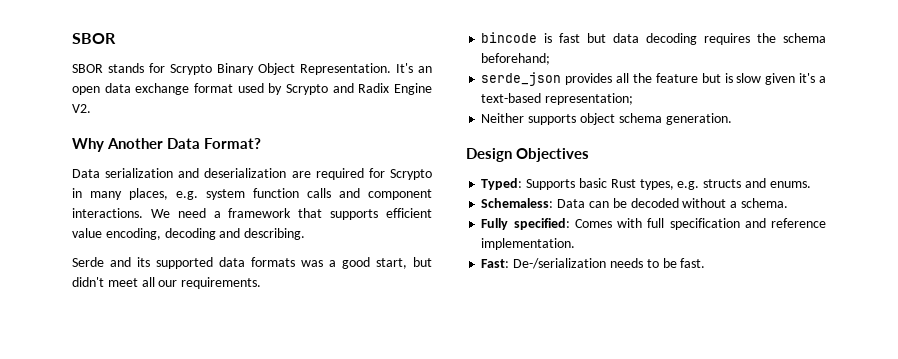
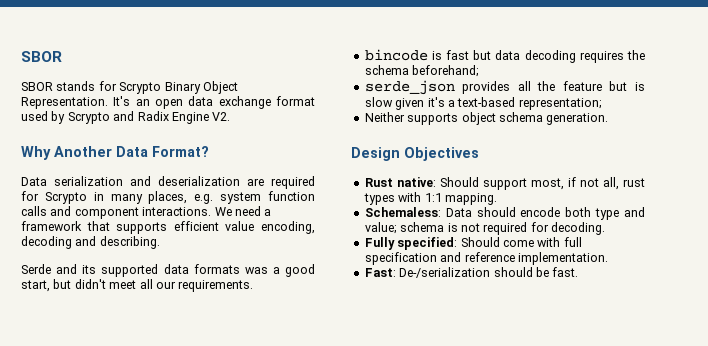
- Typed: Supports basic Rust types, e.g. structs and enums.
- Schemaless: Data can be decoded without a schema.
+ Rust native: Should support most, if not all, rust types with 1:1 mapping.
+ Schemaless: Data should encode both type and value; schema is not required for decoding.
- Fully specified: Comes with full specification and reference implementation.
+ Fully specified: Should come with full specification and reference implementation.
- Fast: De-/serialization needs to be fast.
+ Fast: De-/serialization should be fast.

